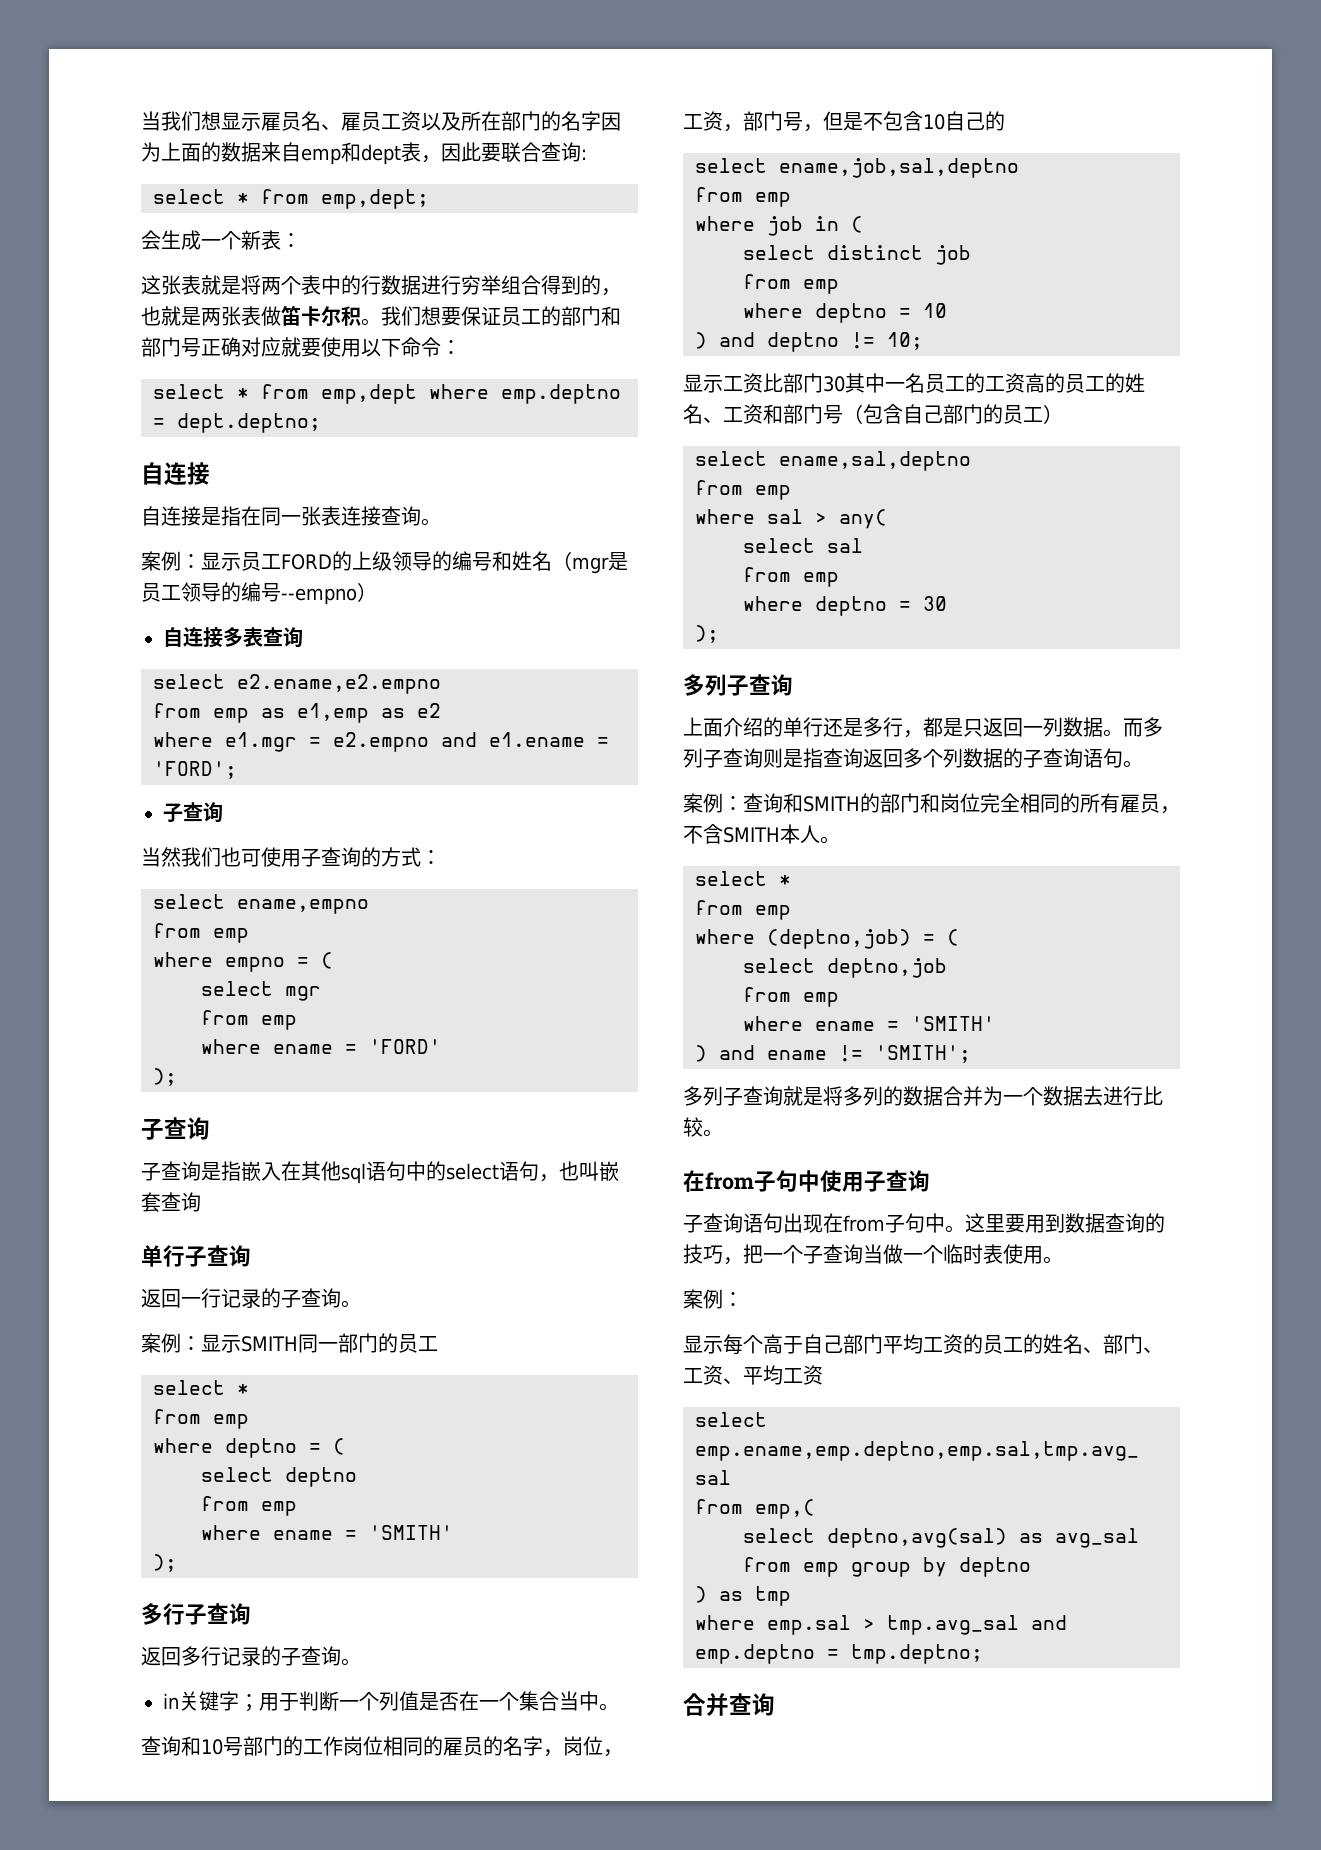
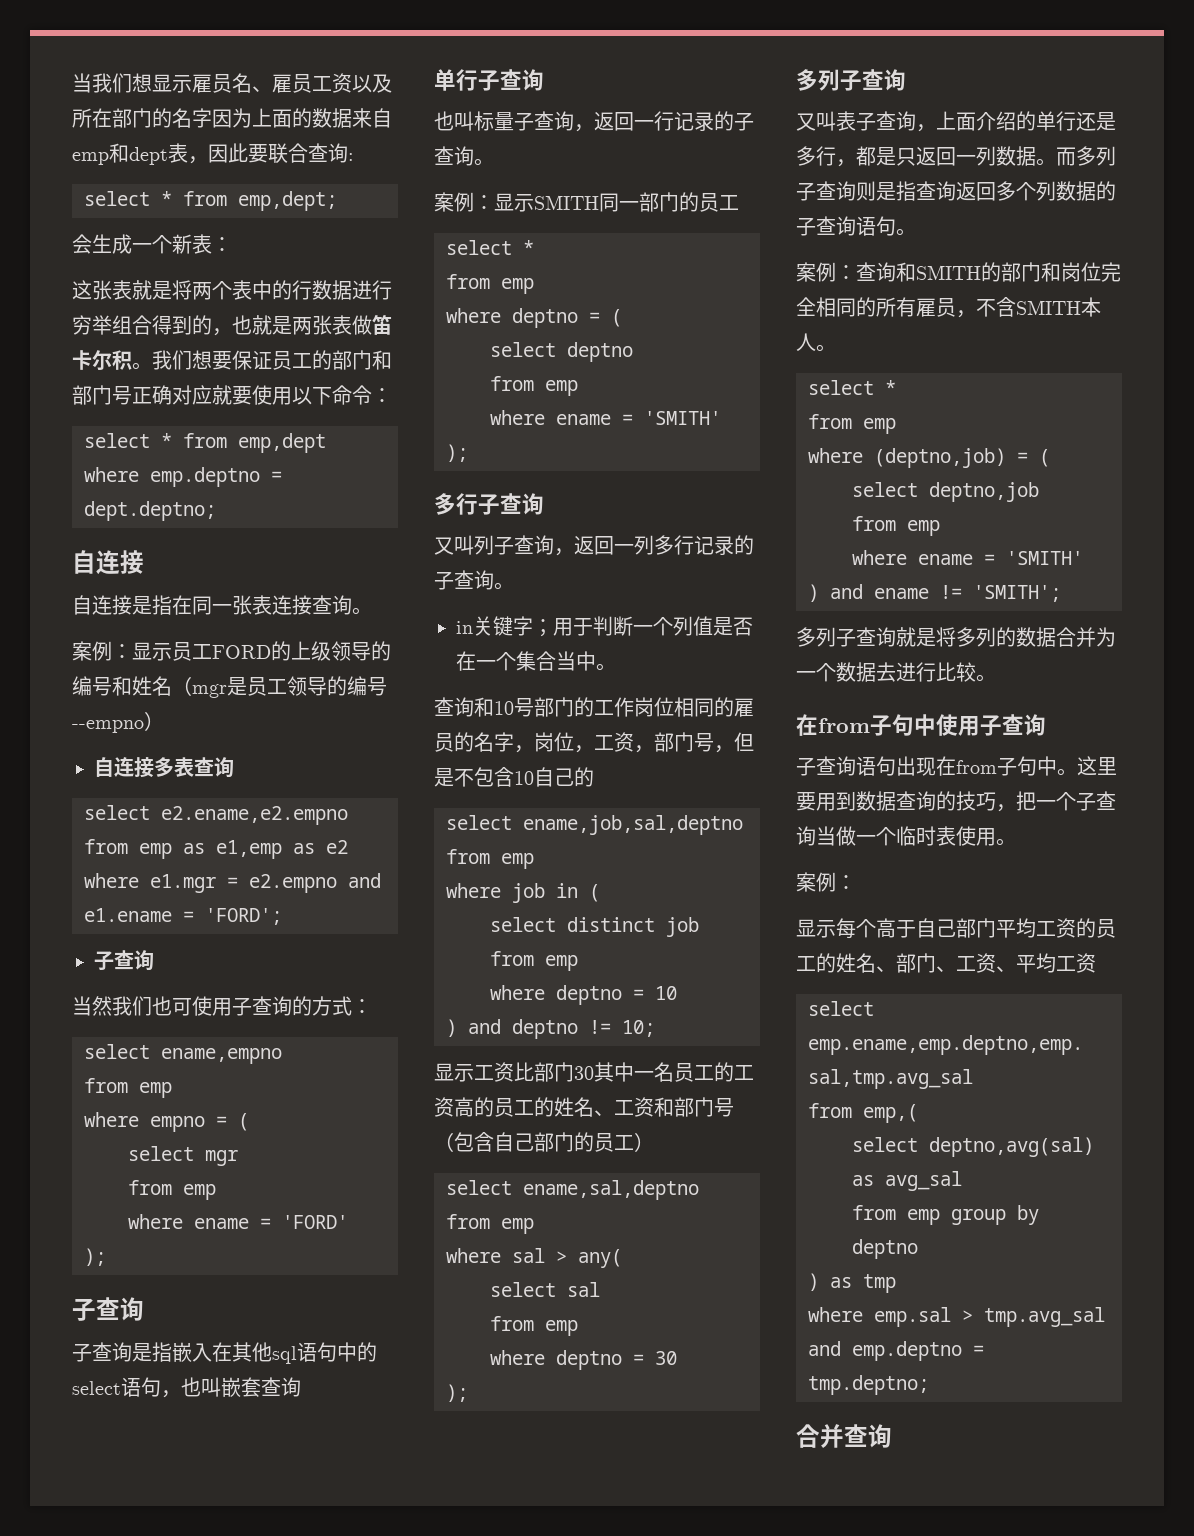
- 返回一行记录的子查询。
+ 也叫标量子查询，返回一行记录的子查询。
- 返回多行记录的子查询。
+ 又叫列子查询，返回一列多行记录的子查询。
- 上面介绍的单行还是多行，都是只返回一列数据。
+ 又叫表子查询，上面介绍的单行还是多行，都是只返回一列数据。

